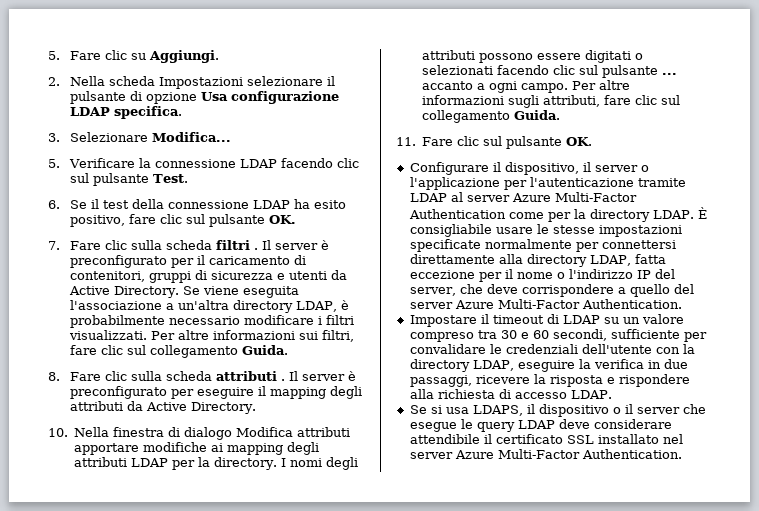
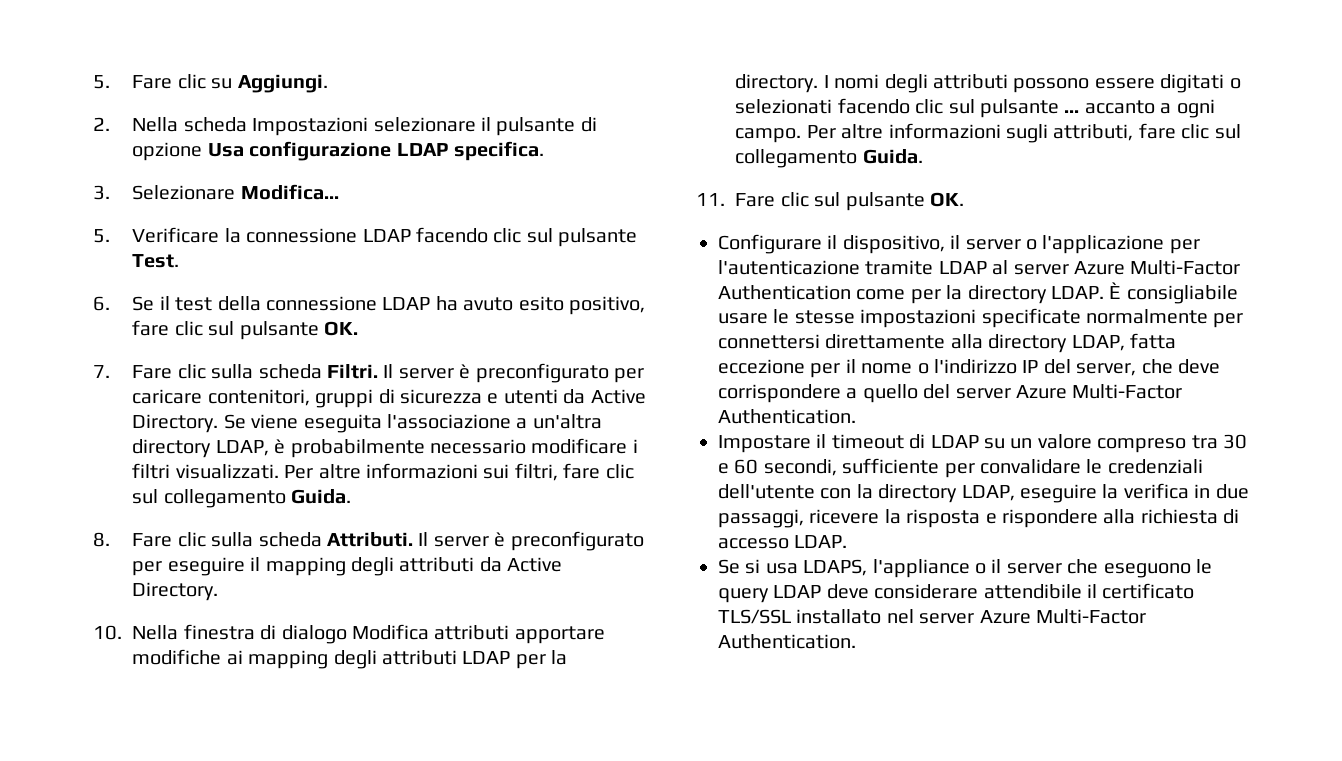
- 6. Se il test della connessione LDAP ha esito positivo, fare clic sul pulsante OK.
+ 6. Se il test della connessione LDAP ha avuto esito positivo, fare clic sul pulsante OK.
- 7. Fare clic sulla scheda filtri . Il server è preconfigurato per il caricamento di contenitori, gruppi di sicurezza e utenti da Active Directory.
+ 7. Fare clic sulla scheda Filtri. Il server è preconfigurato per caricare contenitori, gruppi di sicurezza e utenti da Active Directory.
- 8. Fare clic sulla scheda attributi .
+ 8. Fare clic sulla scheda Attributi.
- Se si usa LDAPS, il dispositivo o il server che esegue le query LDAP deve considerare attendibile il certificato SSL installato nel server Azure Multi-Factor Authentication.
+ Se si usa LDAPS, l'appliance o il server che eseguono le query LDAP deve considerare attendibile il certificato TLS/SSL installato nel server Azure Multi-Factor Authentication.

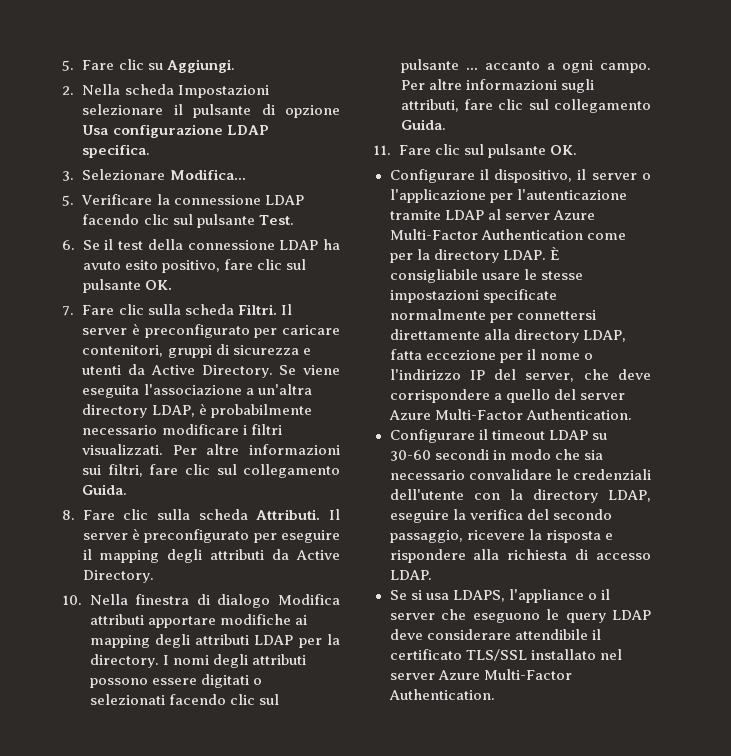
- Impostare il timeout di LDAP su un valore compreso tra 30 e 60 secondi, sufficiente per convalidare le credenziali dell'utente con la directory LDAP, eseguire la verifica in due passaggi, ricevere la risposta e rispondere alla richiesta di accesso LDAP.
+ Configurare il timeout LDAP su 30-60 secondi in modo che sia necessario convalidare le credenziali dell'utente con la directory LDAP, eseguire la verifica del secondo passaggio, ricevere la risposta e rispondere alla richiesta di accesso LDAP.

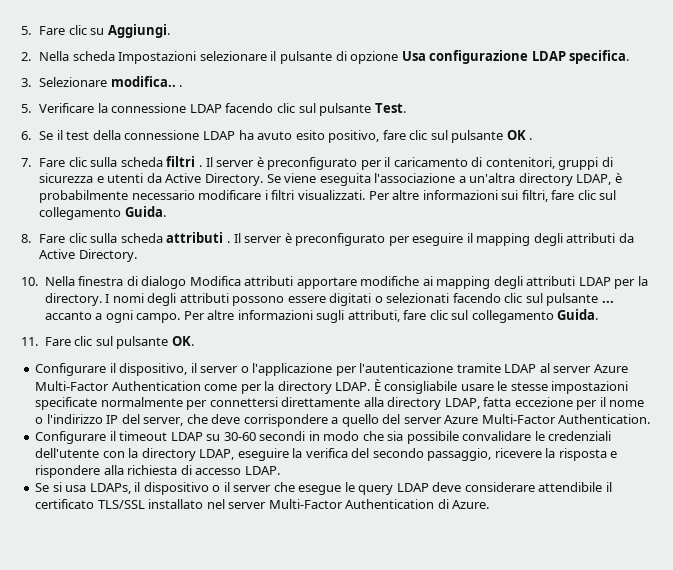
- 3. Selezionare Modifica...
+ 3. Selezionare modifica.. .
- 6. Se il test della connessione LDAP ha avuto esito positivo, fare clic sul pulsante OK.
+ 6. Se il test della connessione LDAP ha avuto esito positivo, fare clic sul pulsante OK .
- 7. Fare clic sulla scheda Filtri. Il server è preconfigurato per caricare contenitori, gruppi di sicurezza e utenti da Active Directory.
+ 7. Fare clic sulla scheda filtri . Il server è preconfigurato per il caricamento di contenitori, gruppi di sicurezza e utenti da Active Directory.
- 8. Fare clic sulla scheda Attributi.
+ 8. Fare clic sulla scheda attributi .
- Configurare il timeout LDAP su 30-60 secondi in modo che sia necessario convalidare le credenziali dell'utente con la directory LDAP, eseguire la verifica del secondo passaggio, ricevere la risposta e rispondere alla richiesta di accesso LDAP.
+ Configurare il timeout LDAP su 30-60 secondi in modo che sia possibile convalidare le credenziali dell'utente con la directory LDAP, eseguire la verifica del secondo passaggio, ricevere la risposta e rispondere alla richiesta di accesso LDAP.
- Se si usa LDAPS, l'appliance o il server che eseguono le query LDAP deve considerare attendibile il certificato TLS/SSL installato nel server Azure Multi-Factor Authentication.
+ Se si usa LDAPs, il dispositivo o il server che esegue le query LDAP deve considerare attendibile il certificato TLS/SSL installato nel server Multi-Factor Authentication di Azure.

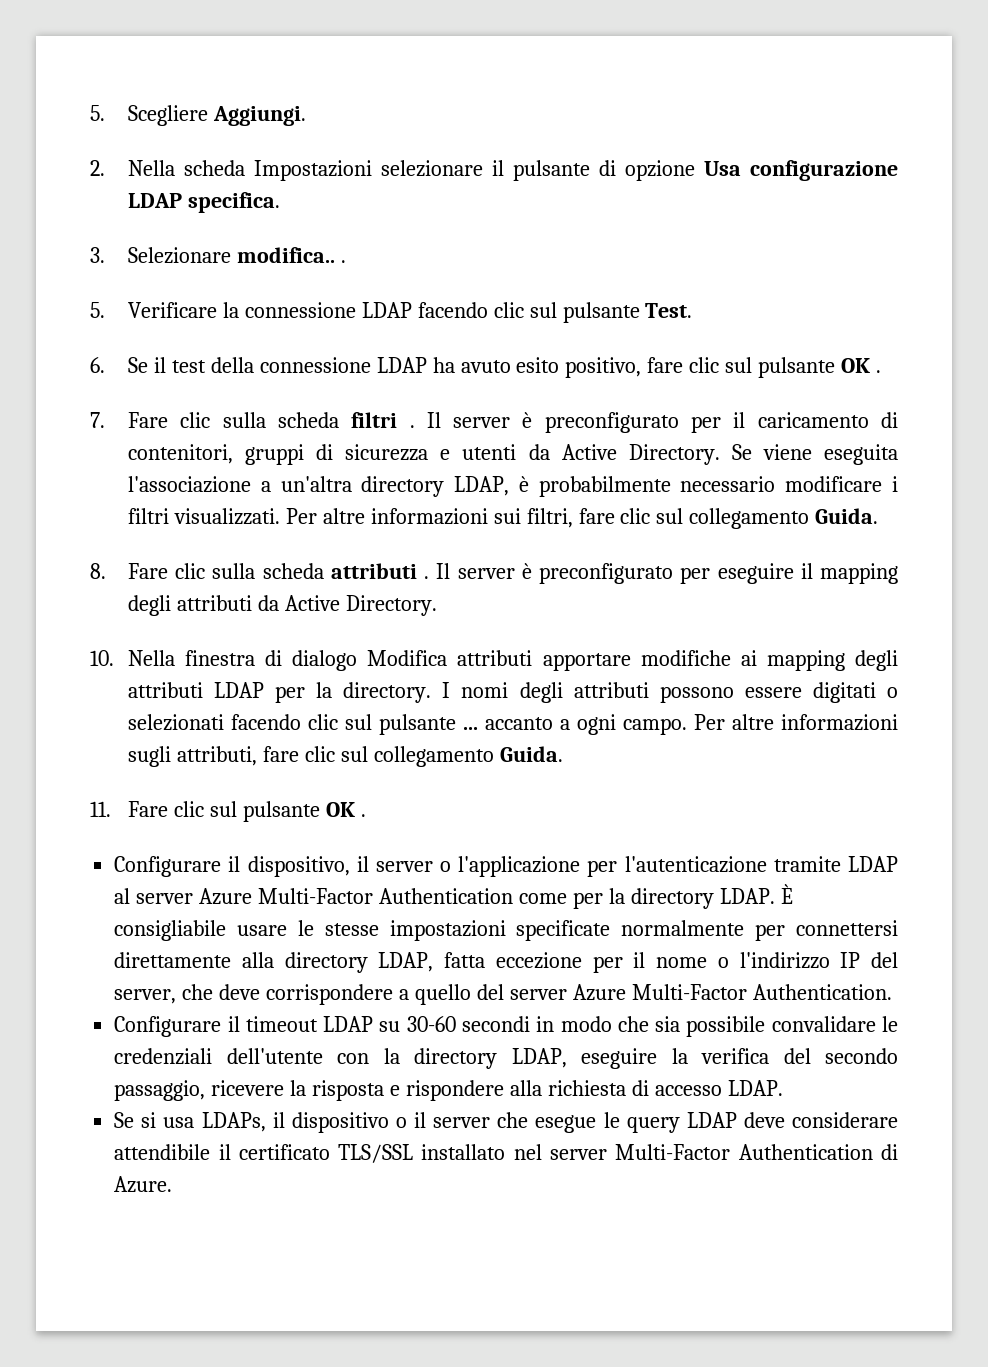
- 5. Fare clic su Aggiungi.
+ 5. Scegliere Aggiungi.
- 11. Fare clic sul pulsante OK.
+ 11. Fare clic sul pulsante OK .

